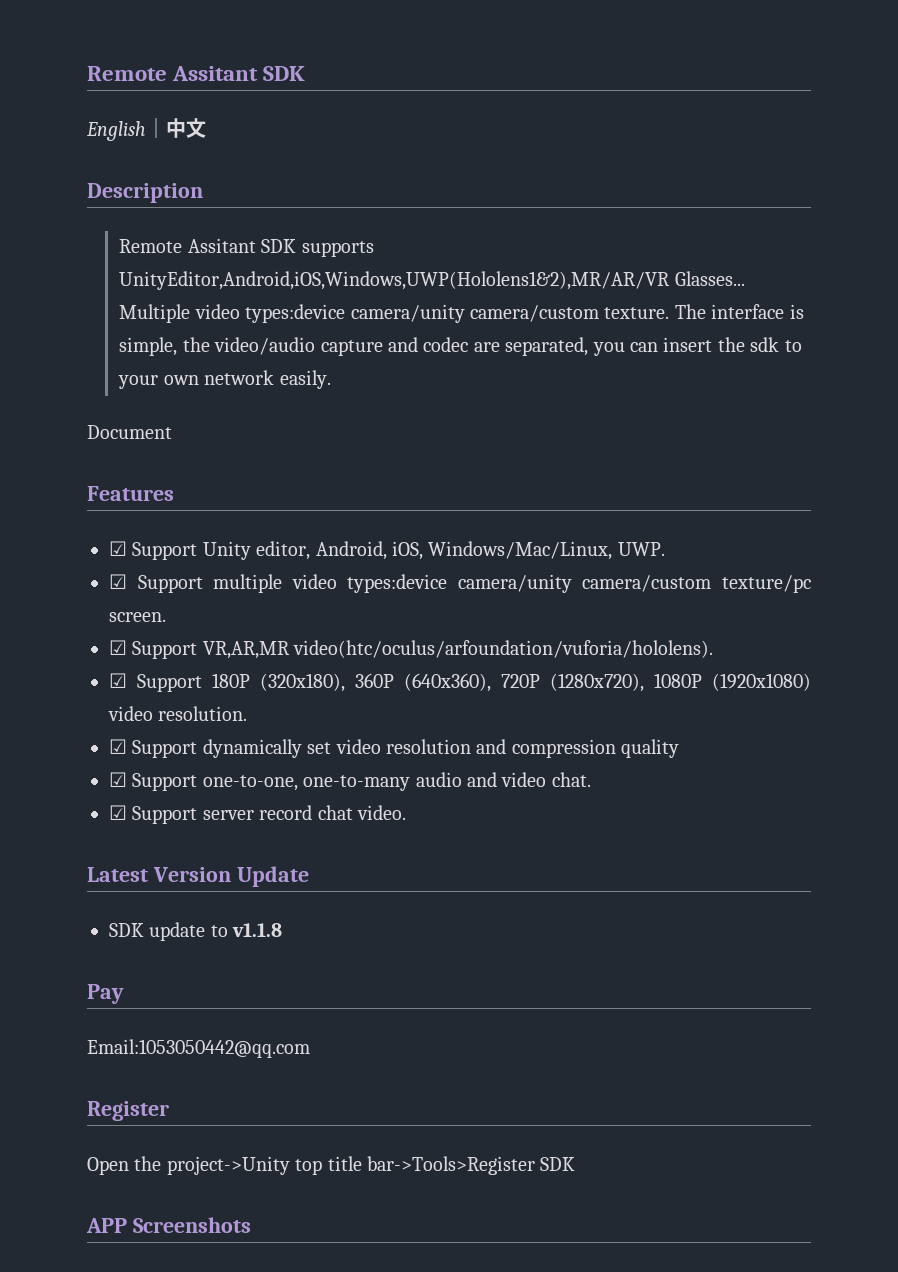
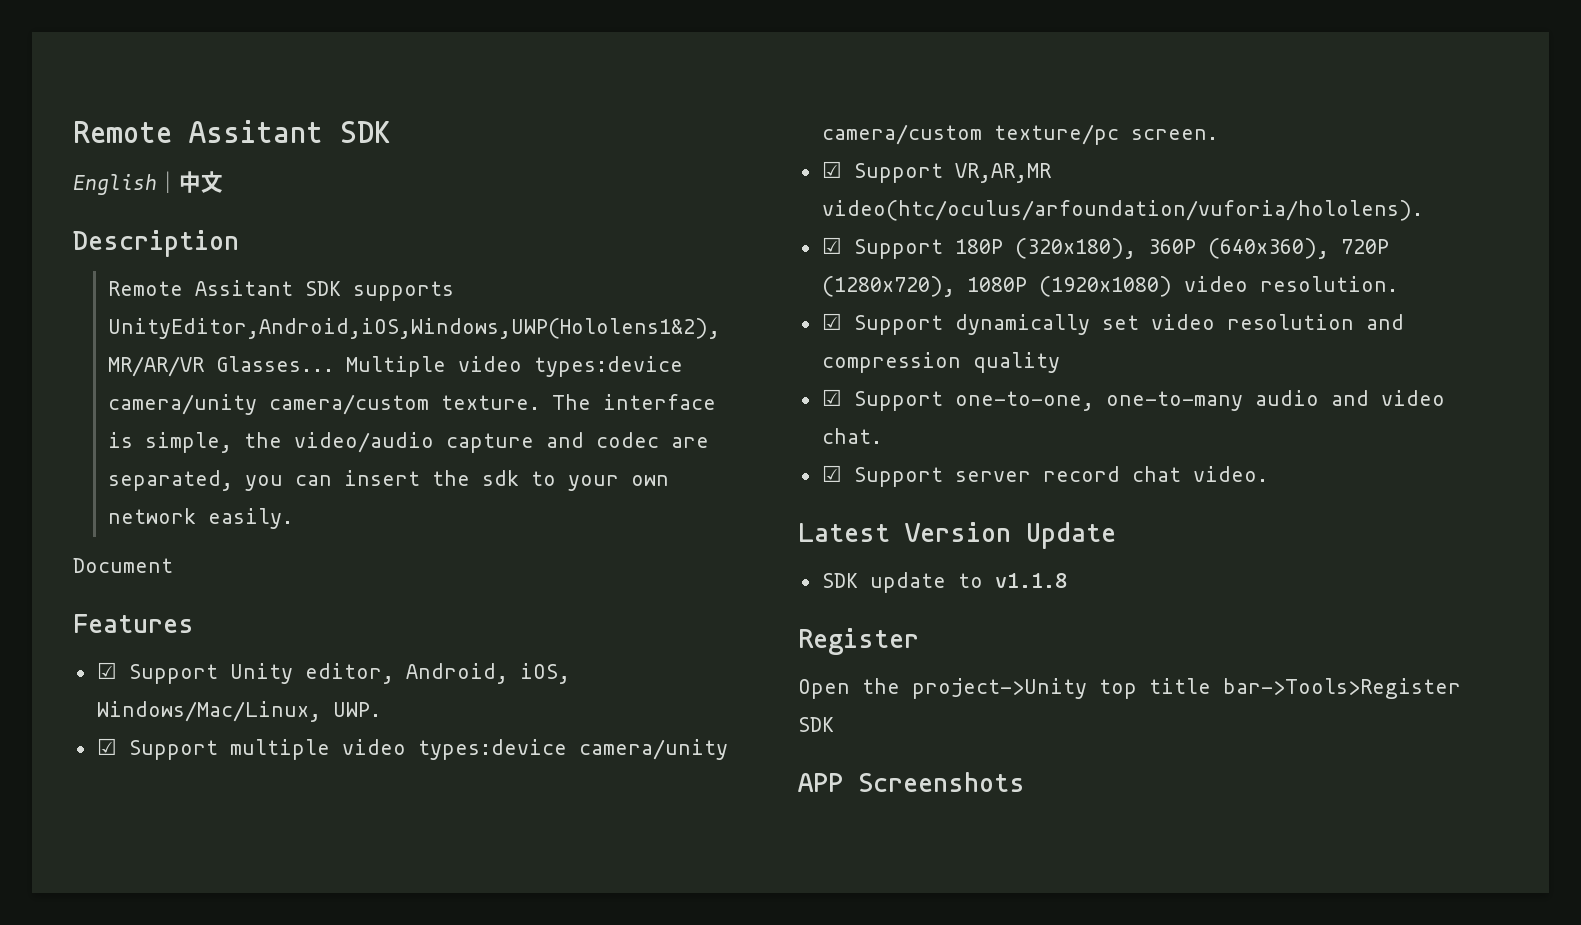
- Pay
- Email:1053050442@qq.com

